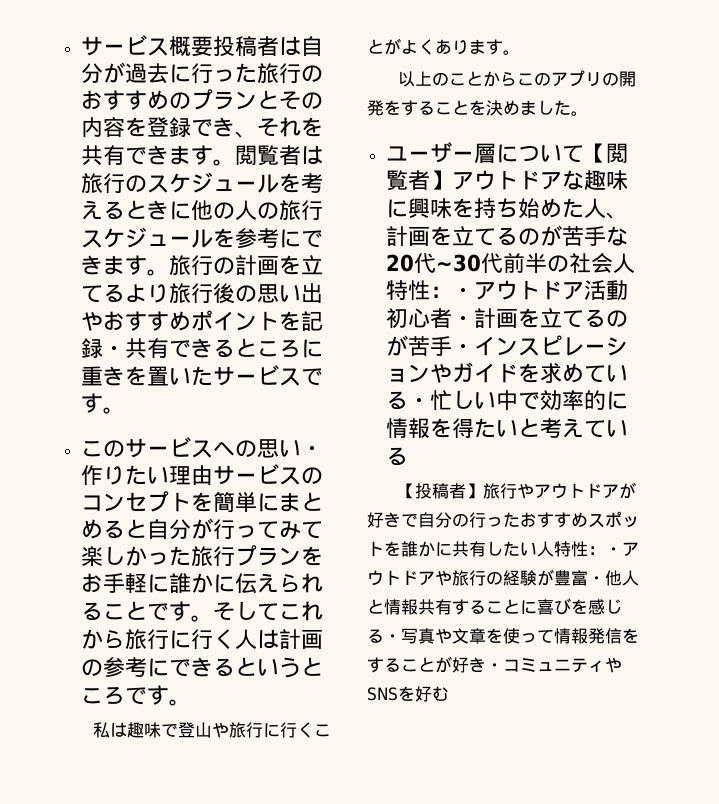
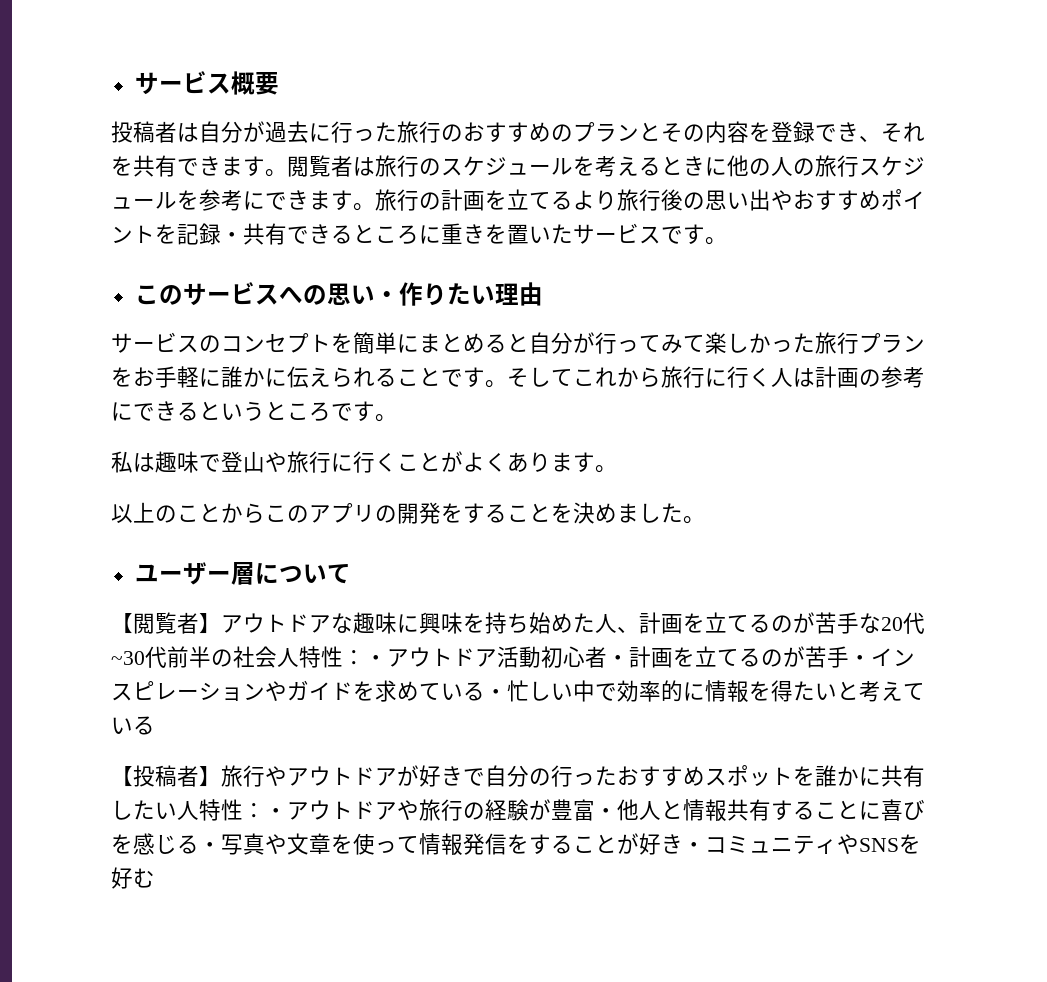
- サービス概要投稿者は自分が過去に行った旅行のおすすめのプランとその内容を登録でき、それを共有できます。
+ サービス概要
+ 投稿者は自分が過去に行った旅行のおすすめのプランとその内容を登録でき、それを共有できます。
- このサービスへの思い・作りたい理由サービスのコンセプトを簡単にまとめると自分が行ってみて楽しかった旅行プランをお手軽に誰かに伝えられることです。
+ このサービスへの思い・作りたい理由
+ サービスのコンセプトを簡単にまとめると自分が行ってみて楽しかった旅行プランをお手軽に誰かに伝えられることです。
- ユーザー層について【閲覧者】アウトドアな趣味に興味を持ち始めた人、計画を立てるのが苦手な20代~30代前半の社会人特性：
+ ユーザー層について
+ 【閲覧者】アウトドアな趣味に興味を持ち始めた人、計画を立てるのが苦手な20代~30代前半の社会人特性：

